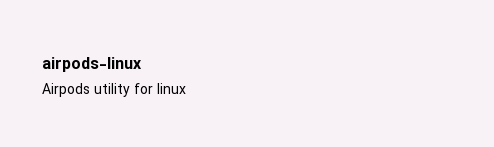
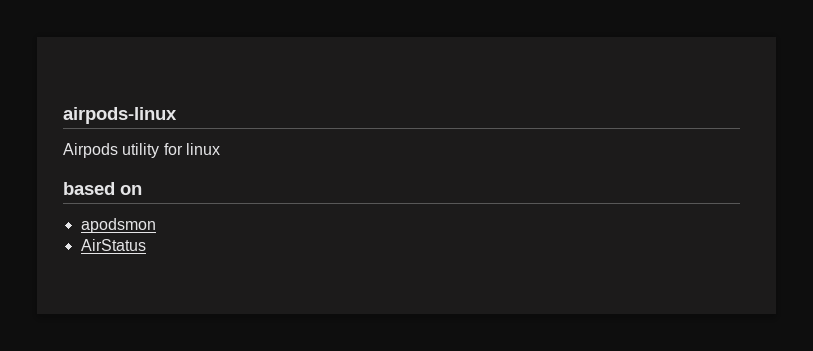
+ based on
+ apodsmon
+ AirStatus

